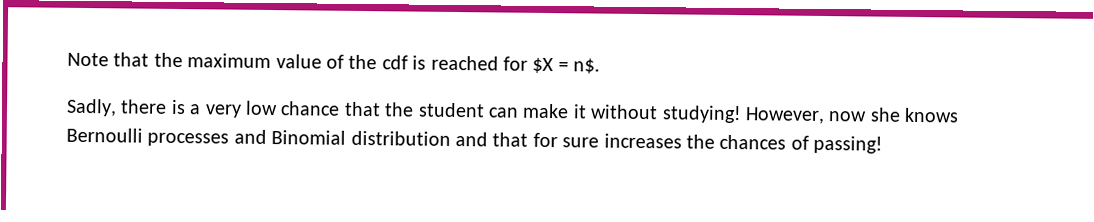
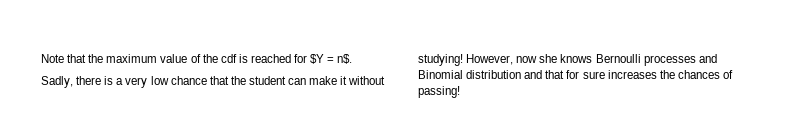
- Note that the maximum value of the cdf is reached for $X = n$.
+ Note that the maximum value of the cdf is reached for $Y = n$.

